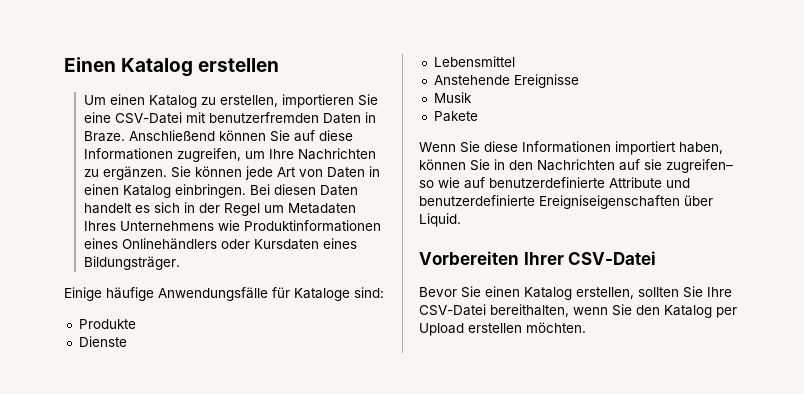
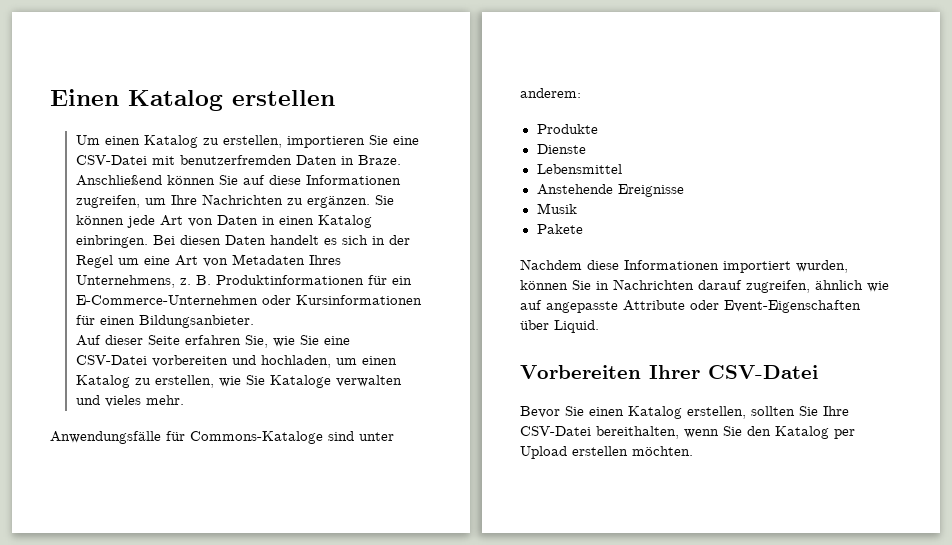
- Bei diesen Daten handelt es sich in der Regel um Metadaten Ihres Unternehmens wie Produktinformationen eines Onlinehändlers oder Kursdaten eines Bildungsträger.
- Einige häufige Anwendungsfälle für Kataloge sind:
+ Bei diesen Daten handelt es sich in der Regel um eine Art von Metadaten Ihres Unternehmens, z. B. Produktinformationen für ein E-Commerce-Unternehmen oder Kursinformationen für einen Bildungsanbieter.
+ Auf dieser Seite erfahren Sie, wie Sie eine CSV-Datei vorbereiten und hochladen, um einen Katalog zu erstellen, wie Sie Kataloge verwalten und vieles mehr.
+ Anwendungsfälle für Commons-Kataloge sind unter anderem:
- Wenn Sie diese Informationen importiert haben, können Sie in den Nachrichten auf sie zugreifen– so wie auf benutzerdefinierte Attribute und benutzerdefinierte Ereigniseigenschaften über Liquid.
+ Nachdem diese Informationen importiert wurden, können Sie in Nachrichten darauf zugreifen, ähnlich wie auf angepasste Attribute oder Event-Eigenschaften über Liquid.

